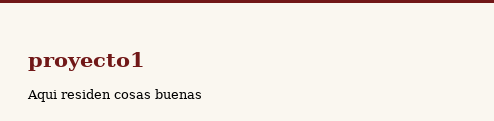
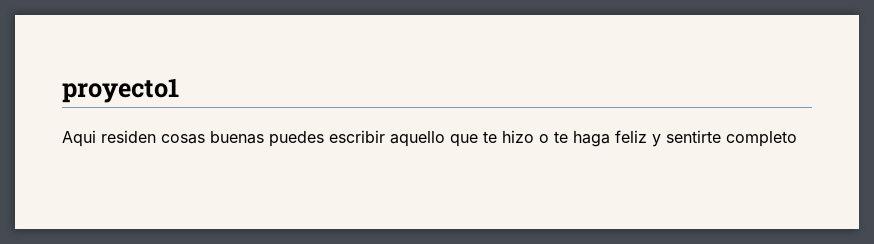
- Aqui residen cosas buenas
+ Aqui residen cosas buenas puedes escribir aquello que te hizo o te haga feliz y sentirte completo

